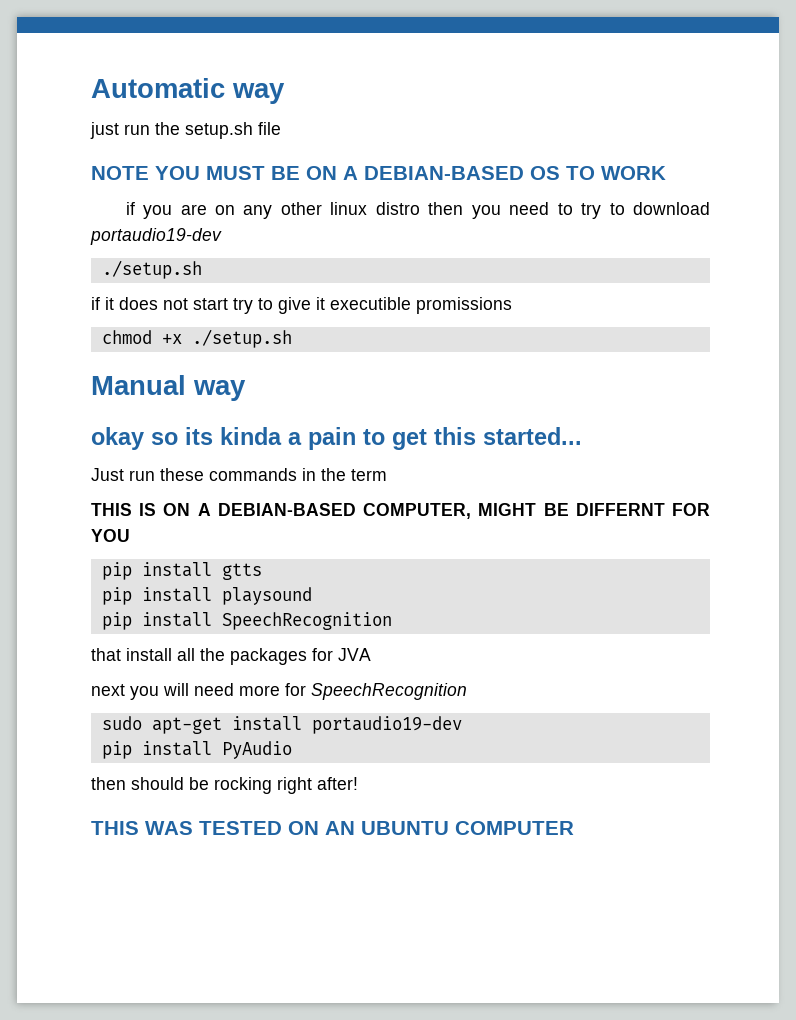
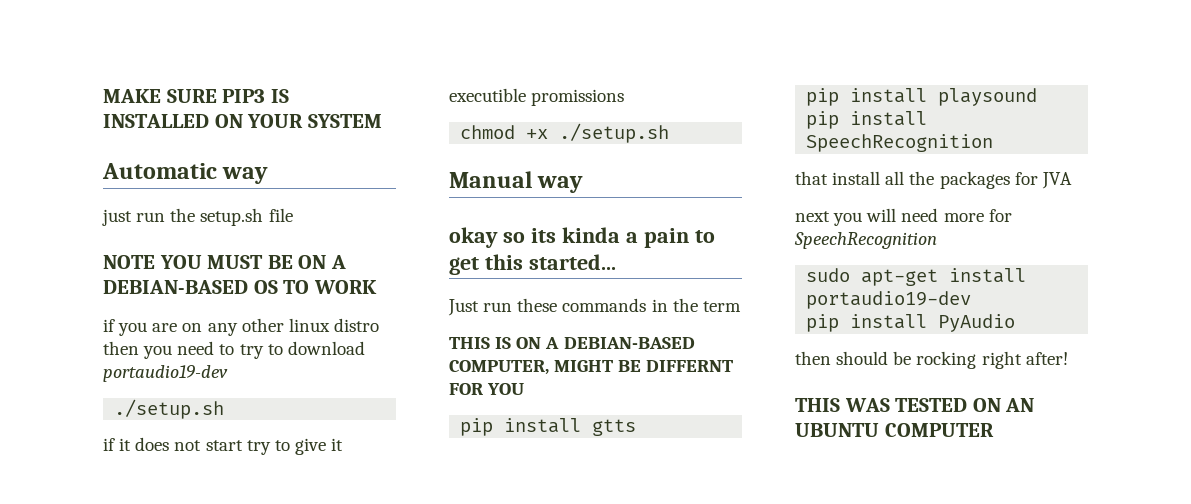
+ MAKE SURE PIP3 IS INSTALLED ON YOUR SYSTEM

